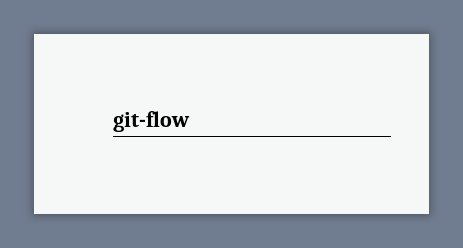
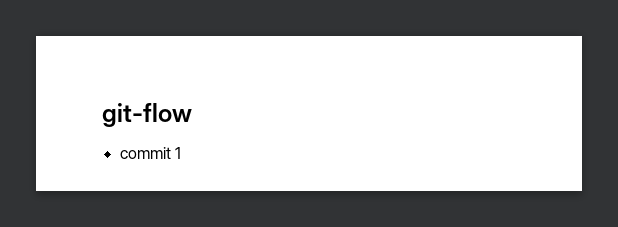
+ commit 1

